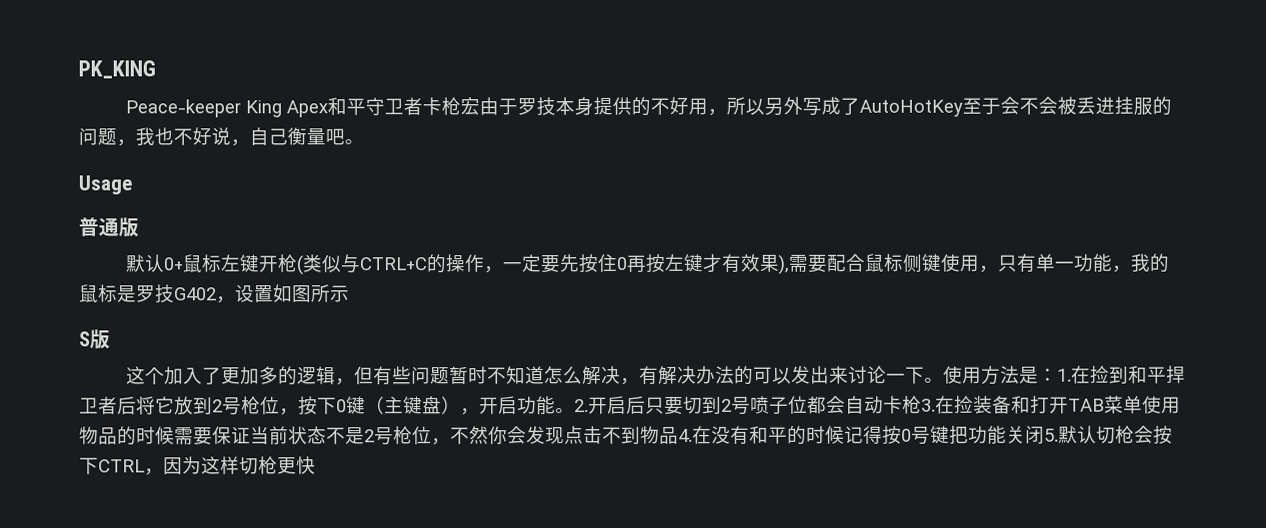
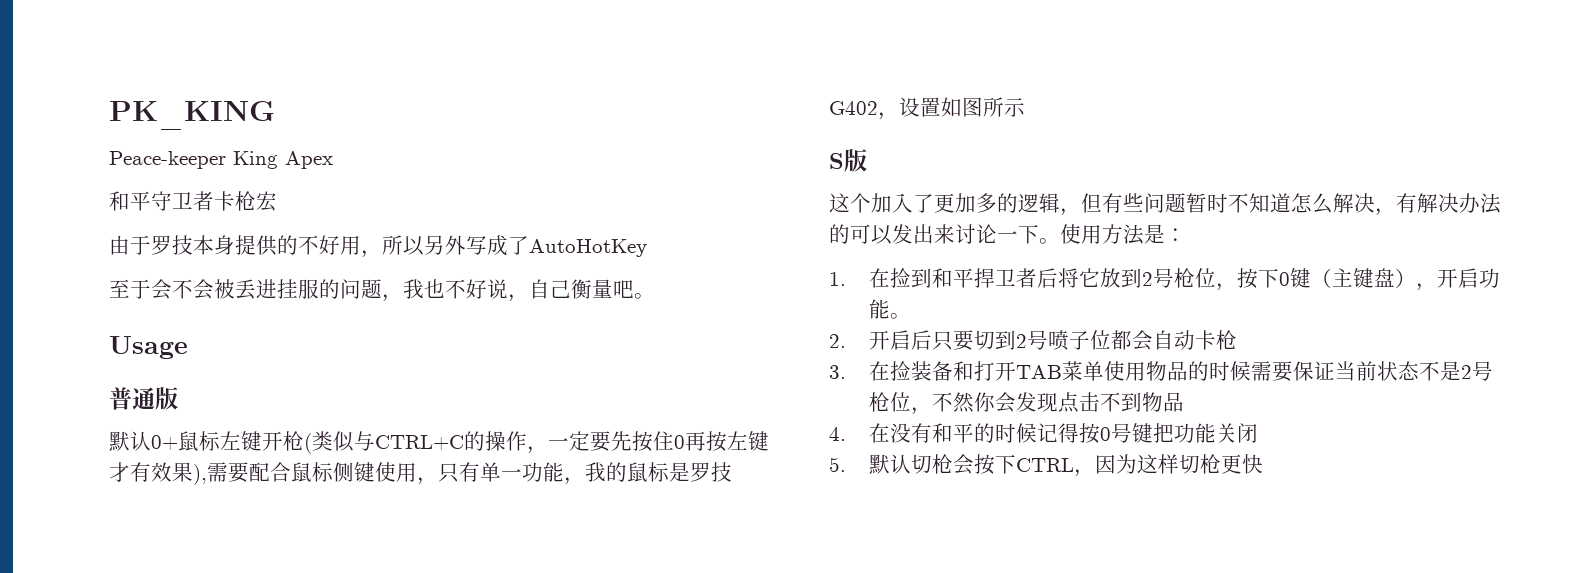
- Peace-keeper King Apex和平守卫者卡枪宏由于罗技本身提供的不好用，所以另外写成了AutoHotKey至于会不会被丢进挂服的问题，我也不好说，自己衡量吧。
+ Peace-keeper King Apex
+ 和平守卫者卡枪宏
+ 由于罗技本身提供的不好用，所以另外写成了AutoHotKey
+ 至于会不会被丢进挂服的问题，我也不好说，自己衡量吧。
- 使用方法是：1.在捡到和平捍卫者后将它放到2号枪位，按下0键（主键盘），开启功能。2.开启后只要切到2号喷子位都会自动卡枪3.在捡装备和打开TAB菜单使用物品的时候需要保证当前状态不是2号枪位，不然你会发现点击不到物品4.在没有和平的时候记得按0号键把功能关闭5.默认切枪会按下CTRL，因为这样切枪更快
+ 使用方法是：
+ 1.在捡到和平捍卫者后将它放到2号枪位，按下0键（主键盘），开启功能。
+ 2.开启后只要切到2号喷子位都会自动卡枪
+ 3.在捡装备和打开TAB菜单使用物品的时候需要保证当前状态不是2号枪位，不然你会发现点击不到物品
+ 4.在没有和平的时候记得按0号键把功能关闭
+ 5.默认切枪会按下CTRL，因为这样切枪更快

